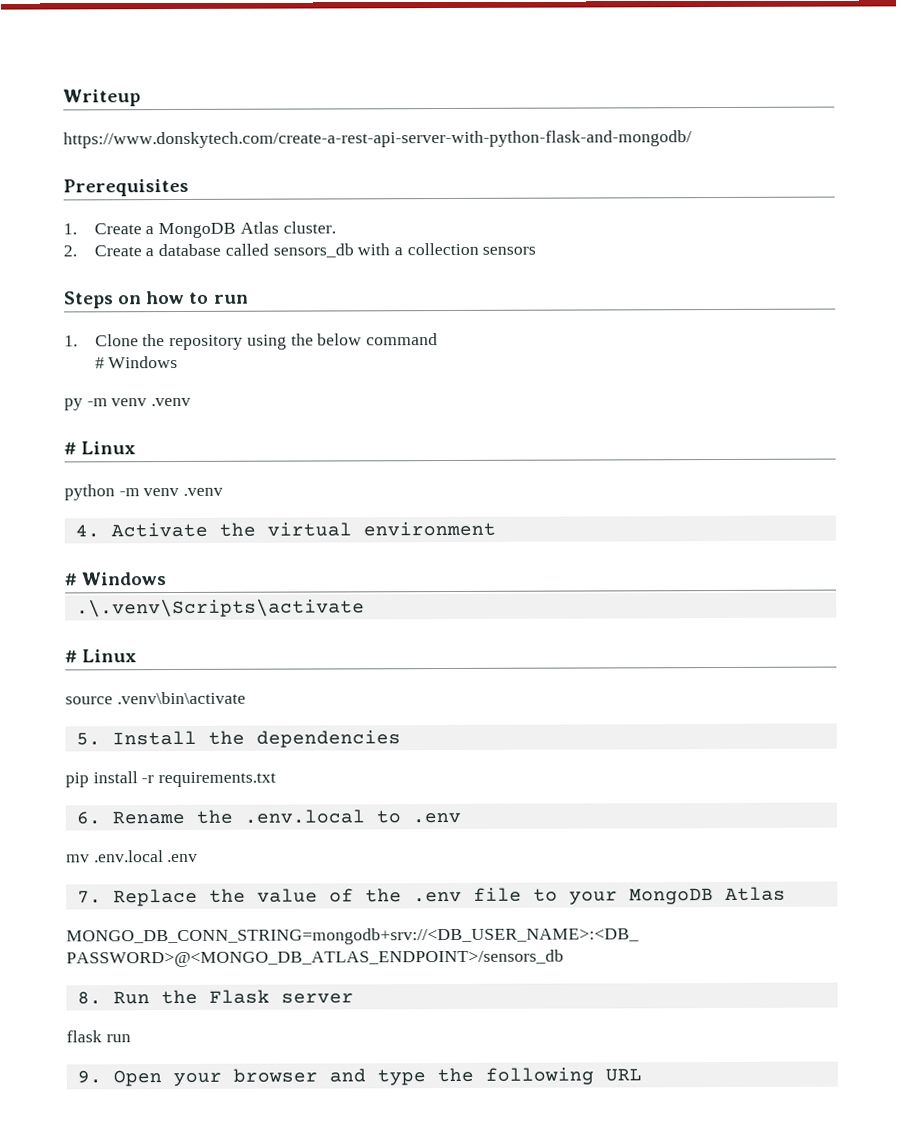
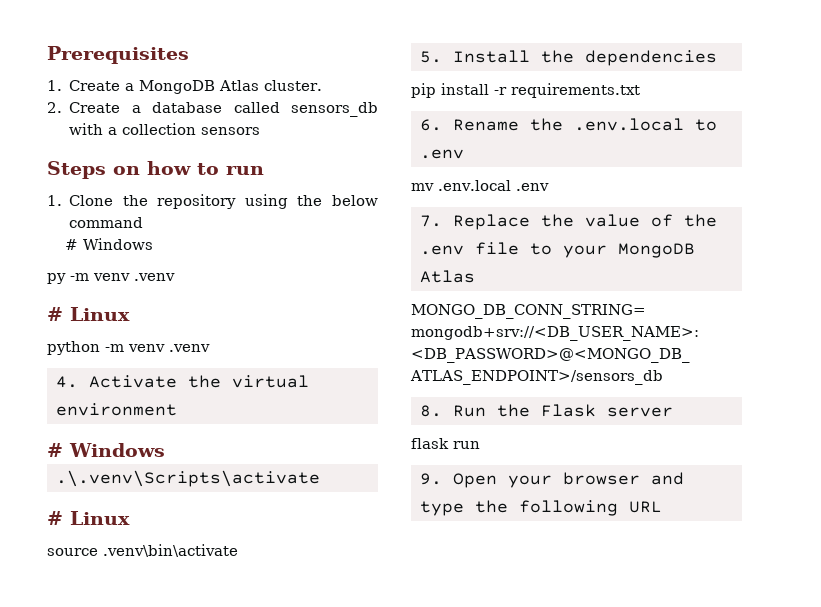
- Writeup
- https://www.donskytech.com/create-a-rest-api-server-with-python-flask-and-mongodb/

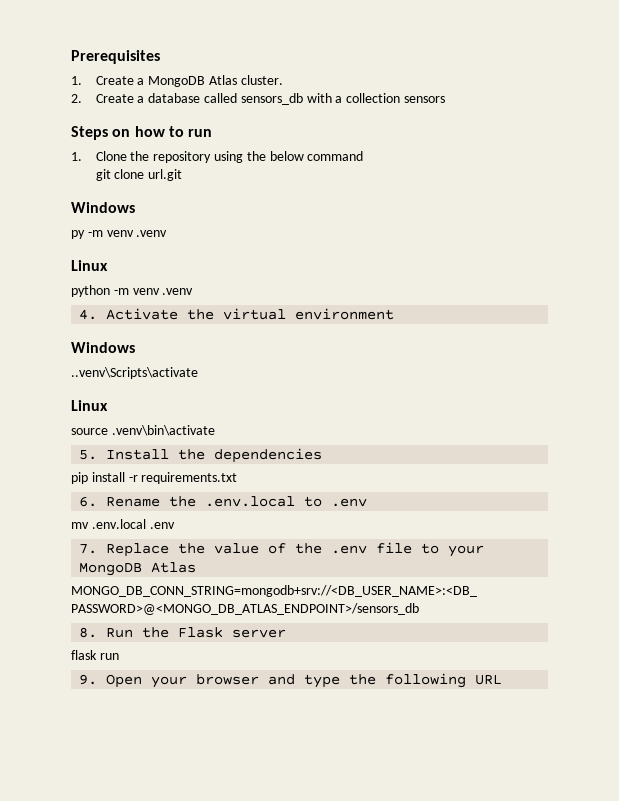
  1. Clone the repository using the below command
- # Windows
+ git clone url.git
+ Windows
  py -m venv .venv
- # Linux
+ Linux
  4. Activate the virtual environment
- # Windows
- .\.venv\Scripts\activate
- # Linux
+ Windows
+ ..venv\Scripts\activate
+ Linux

